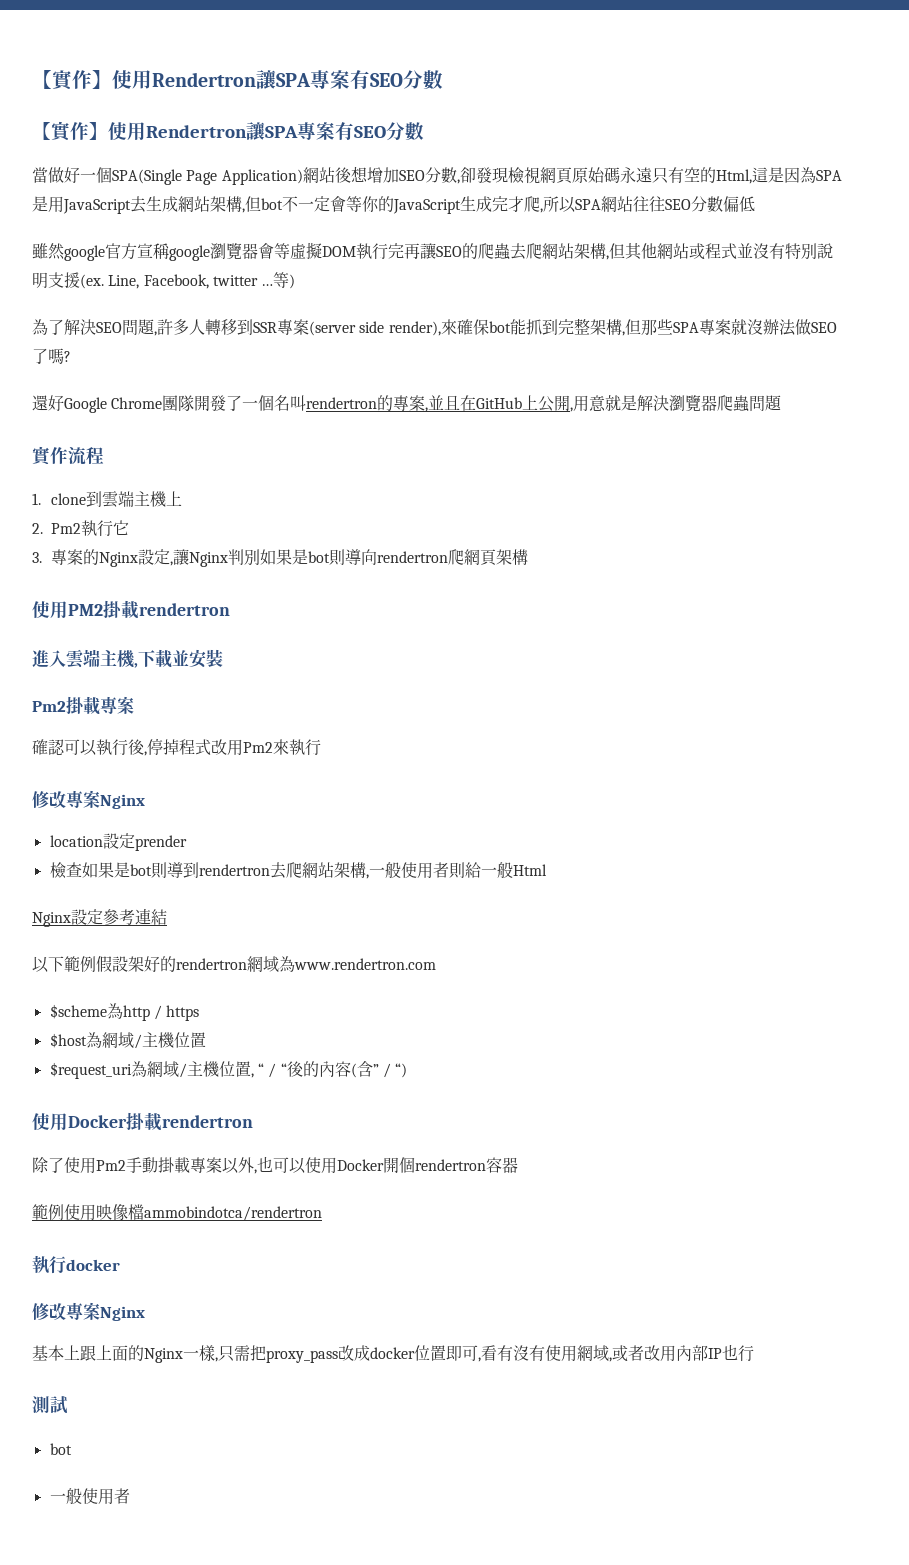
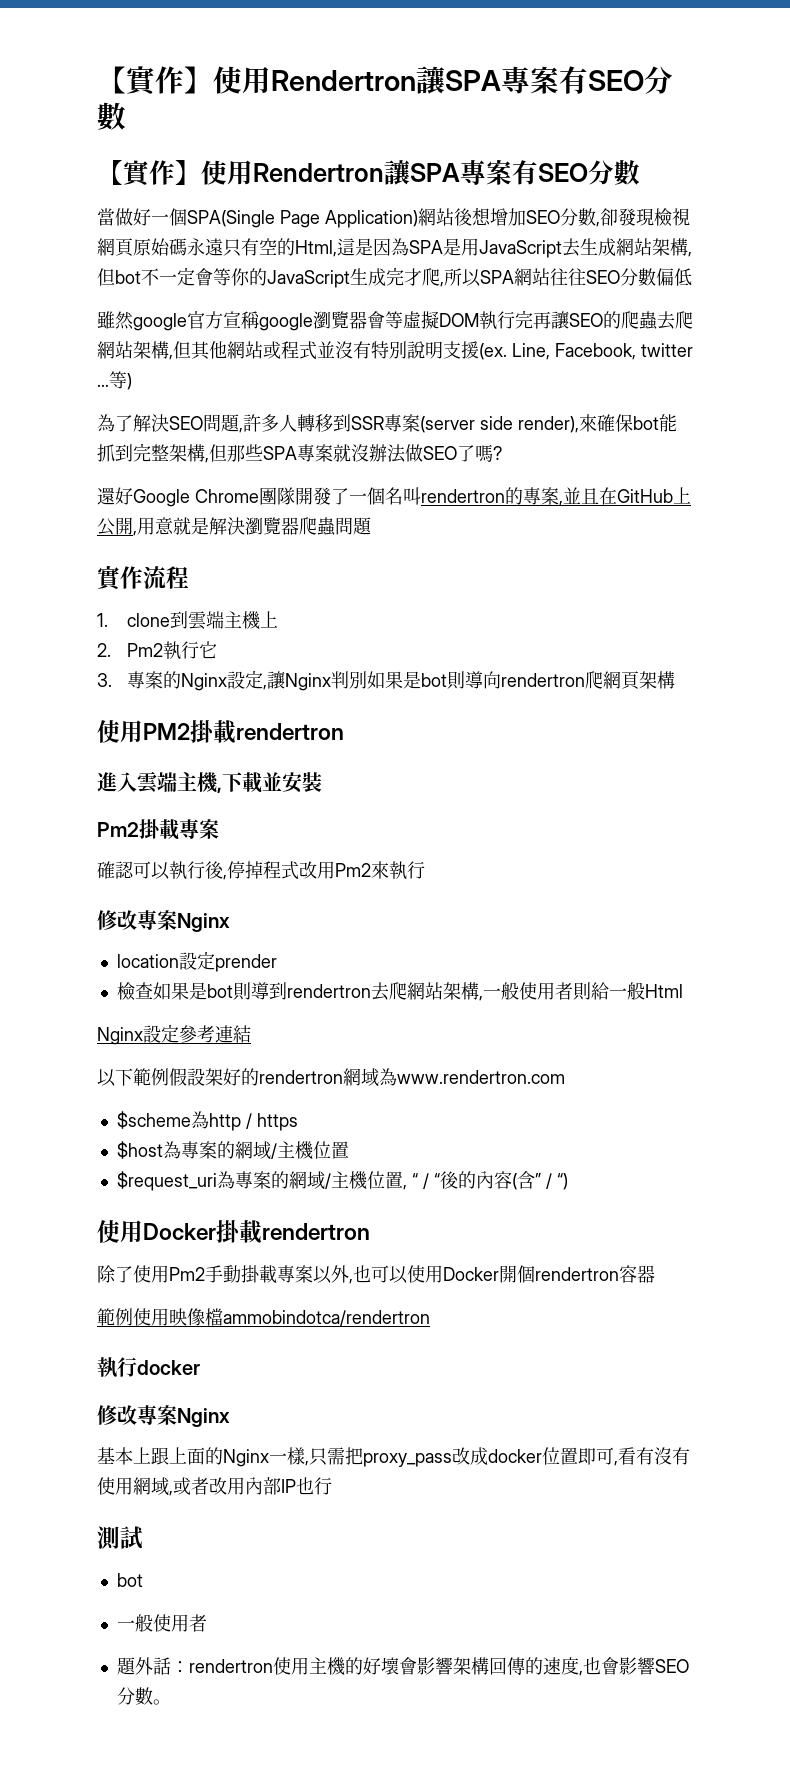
- $host為網域/主機位置
+ $host為專案的網域/主機位置
- $request_uri為網域/主機位置, “ / “後的內容(含” / “)
+ $request_uri為專案的網域/主機位置, “ / “後的內容(含” / “)
+ 題外話：rendertron使用主機的好壞會影響架構回傳的速度,也會影響SEO分數。

